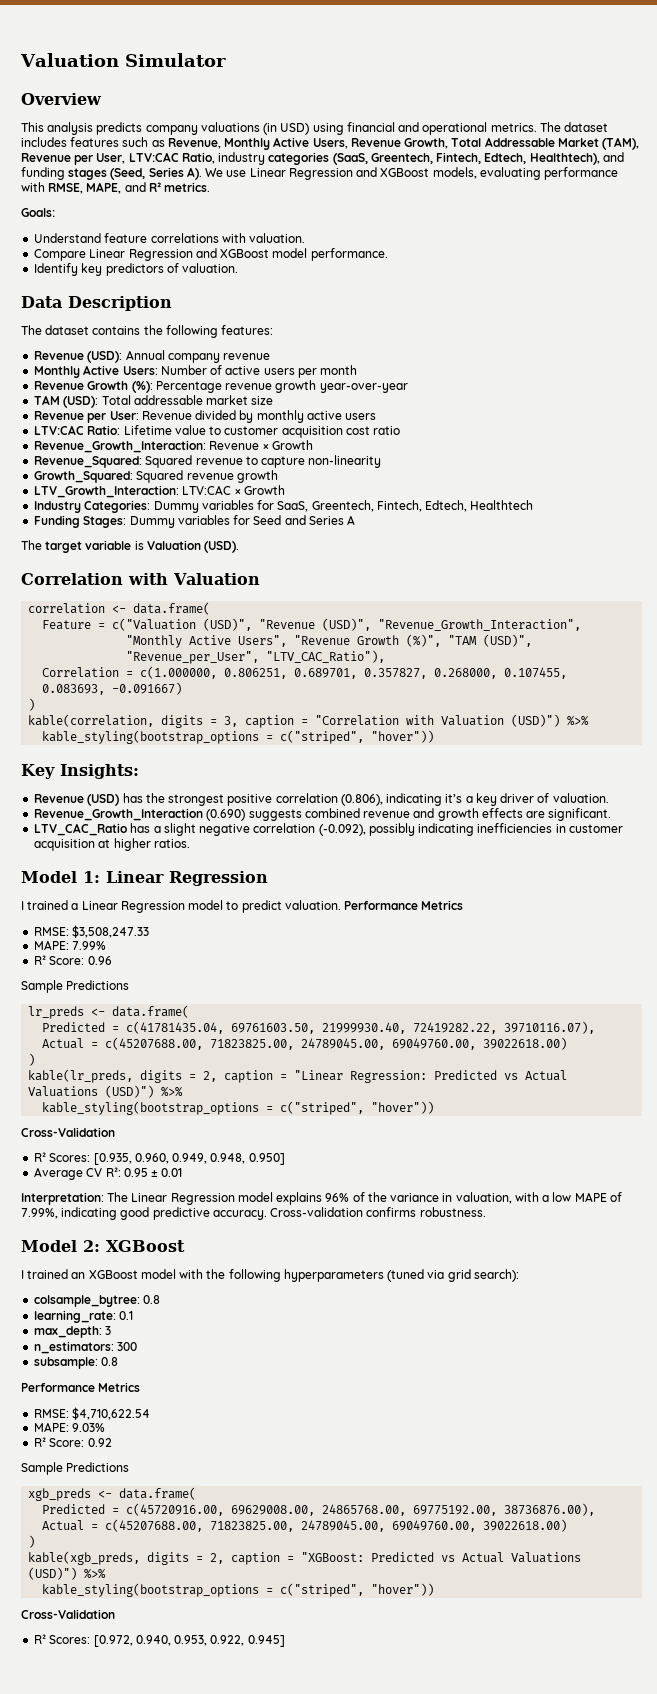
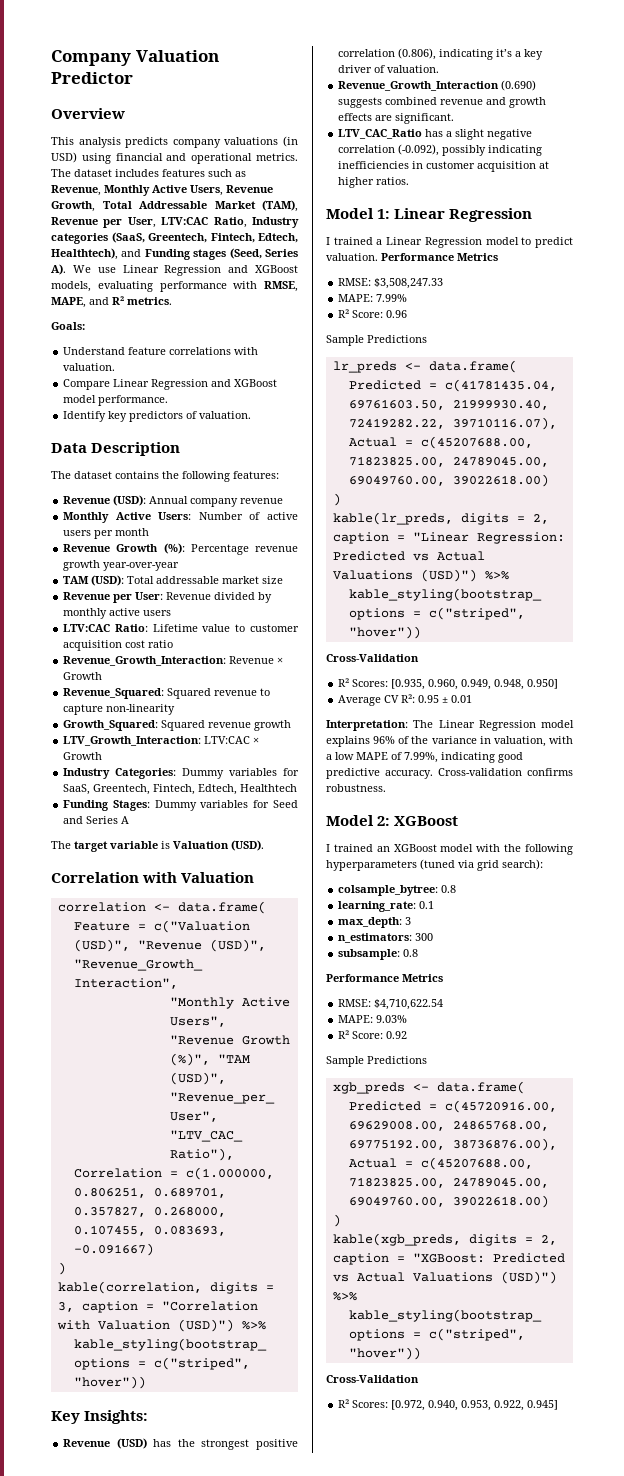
- Valuation Simulator
+ Company Valuation Predictor
- The dataset includes features such as Revenue, Monthly Active Users, Revenue Growth, Total Addressable Market (TAM), Revenue per User, LTV:CAC Ratio, industry categories (SaaS, Greentech, Fintech, Edtech, Healthtech), and funding stages (Seed, Series A). We use Linear Regression and XGBoost models, evaluating performance with RMSE, MAPE, and R² metrics.
+ The dataset includes features such as Revenue, Monthly Active Users, Revenue Growth, Total Addressable Market (TAM), Revenue per User, LTV:CAC Ratio, Industry categories (SaaS, Greentech, Fintech, Edtech, Healthtech), and Funding stages (Seed, Series A). We use Linear Regression and XGBoost models, evaluating performance with RMSE, MAPE, and R² metrics.

